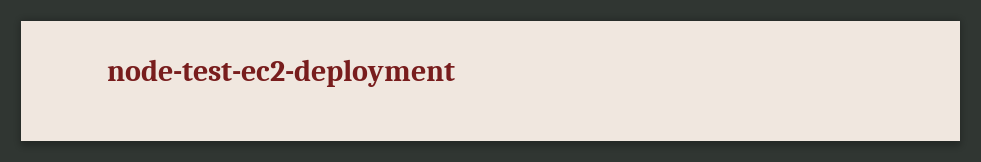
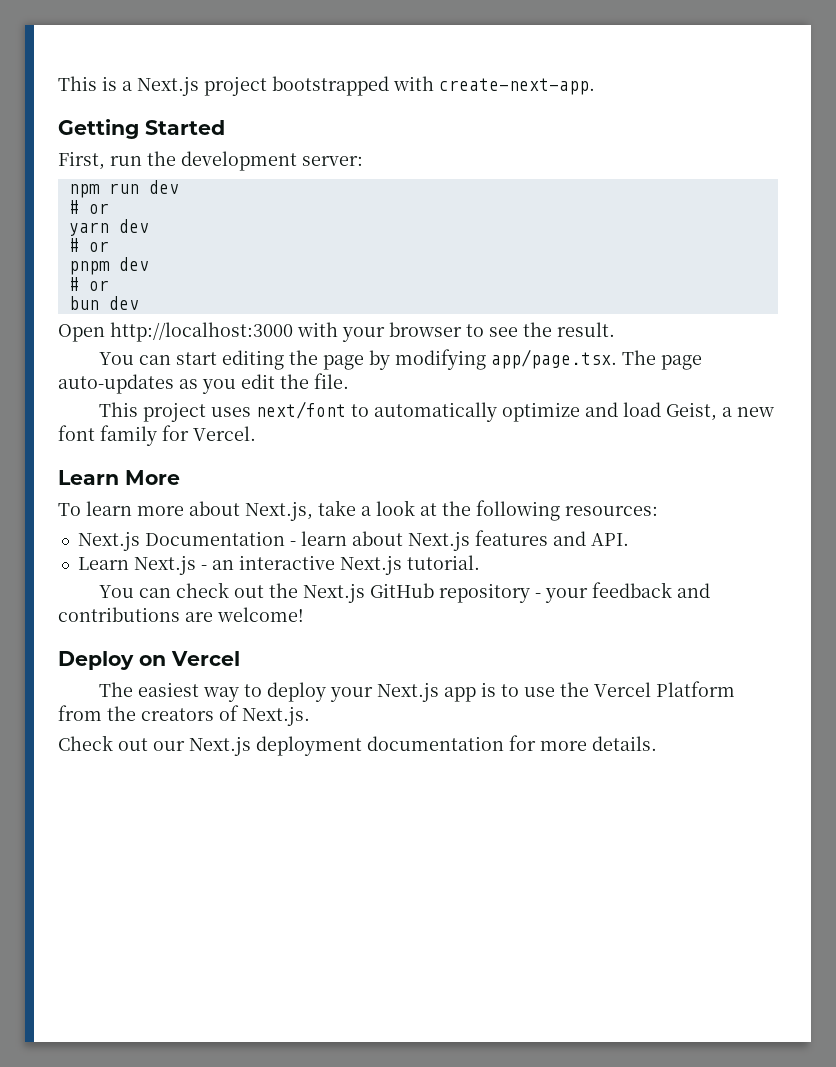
- node-test-ec2-deployment
+ This is a Next.js project bootstrapped with create-next-app.
+ Getting Started
+ First, run the development server:
+ npm run dev
+ # or
+ yarn dev
+ # or
+ pnpm dev
+ # or
+ bun dev
+ Open http://localhost:3000 with your browser to see the result.
+ You can start editing the page by modifying app/page.tsx. The page auto-updates as you edit the file.
+ This project uses next/font to automatically optimize and load Geist, a new font family for Vercel.
+ Learn More
+ To learn more about Next.js, take a look at the following resources:
+ Next.js Documentation - learn about Next.js features and API.
+ Learn Next.js - an interactive Next.js tutorial.
+ You can check out the Next.js GitHub repository - your feedback and contributions are welcome!
+ Deploy on Vercel
+ The easiest way to deploy your Next.js app is to use the Vercel Platform from the creators of Next.js.
+ Check out our Next.js deployment documentation for more details.

